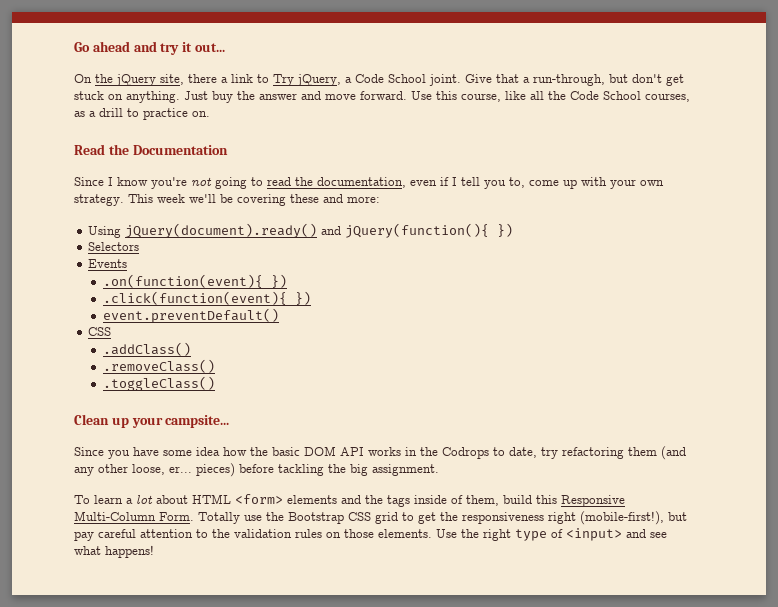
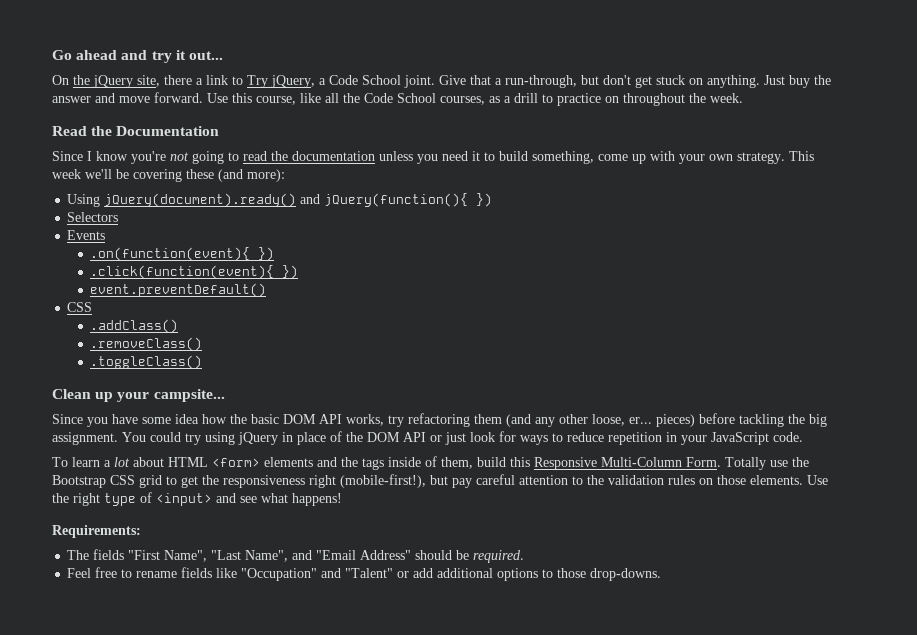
- Use this course, like all the Code School courses, as a drill to practice on.
+ Use this course, like all the Code School courses, as a drill to practice on throughout the week.
- Since I know you're not going to read the documentation, even if I tell you to, come up with your own strategy.
+ Since I know you're not going to read the documentation unless you need it to build something, come up with your own strategy.
- This week we'll be covering these and more:
+ This week we'll be covering these (and more):
- Since you have some idea how the basic DOM API works in the Codrops to date, try refactoring them (and any other loose, er... pieces) before tackling the big assignment.
+ Since you have some idea how the basic DOM API works, try refactoring them (and any other loose, er... pieces) before tackling the big assignment. You could try using jQuery in place of the DOM API or just look for ways to reduce repetition in your JavaScript code.
+ Requirements:
+ The fields "First Name", "Last Name", and "Email Address" should be required.
+ Feel free to rename fields like "Occupation" and "Talent" or add additional options to those drop-downs.

